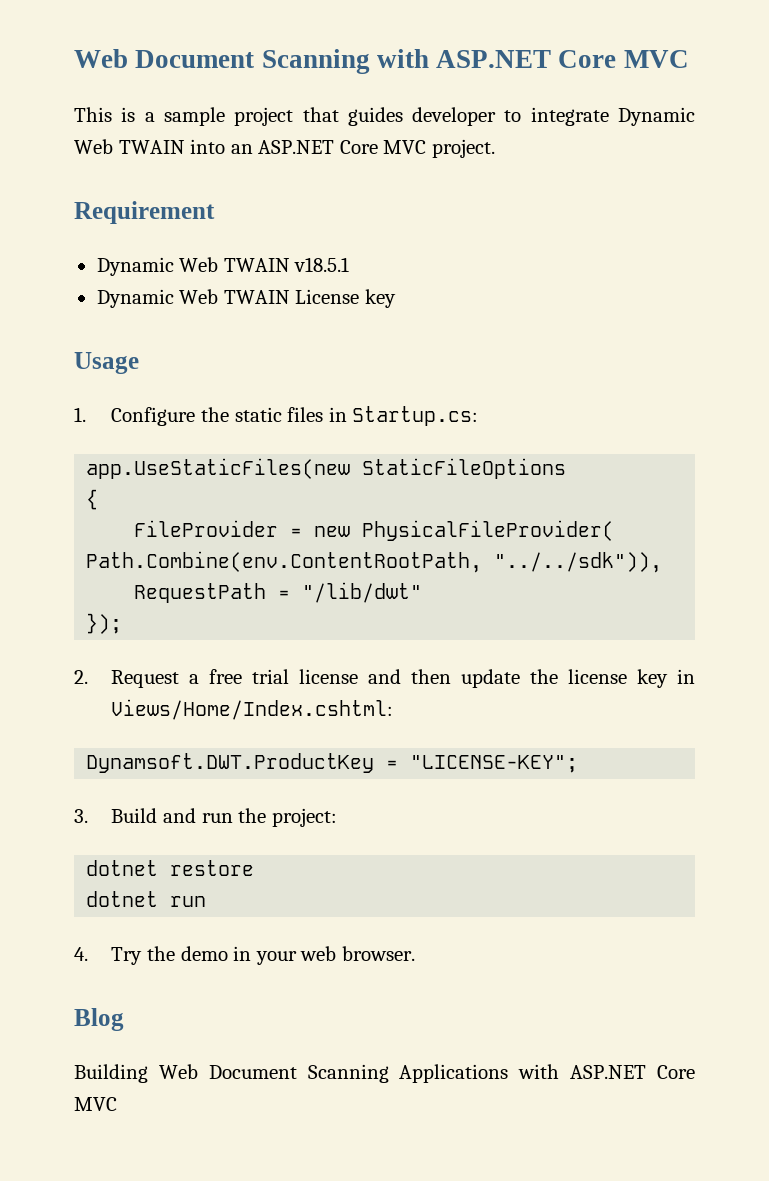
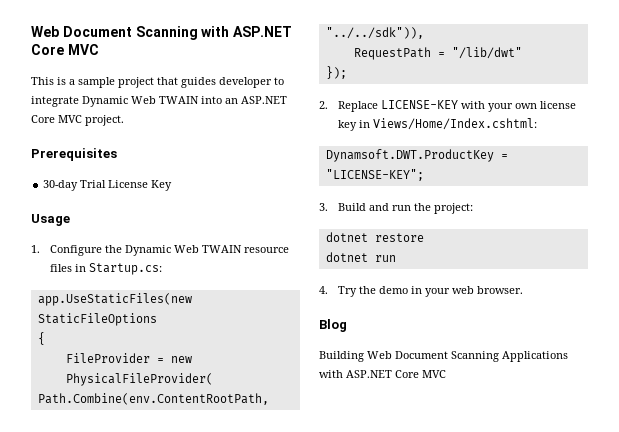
- Requirement
- Dynamic Web TWAIN v18.5.1
- Dynamic Web TWAIN License key
+ Prerequisites
+ 30-day Trial License Key
- 1. Configure the static files in Startup.cs:
+ 1. Configure the Dynamic Web TWAIN resource files in Startup.cs:
- 2. Request a free trial license and then update the license key in Views/Home/Index.cshtml:
+ 2. Replace LICENSE-KEY with your own license key in Views/Home/Index.cshtml:

